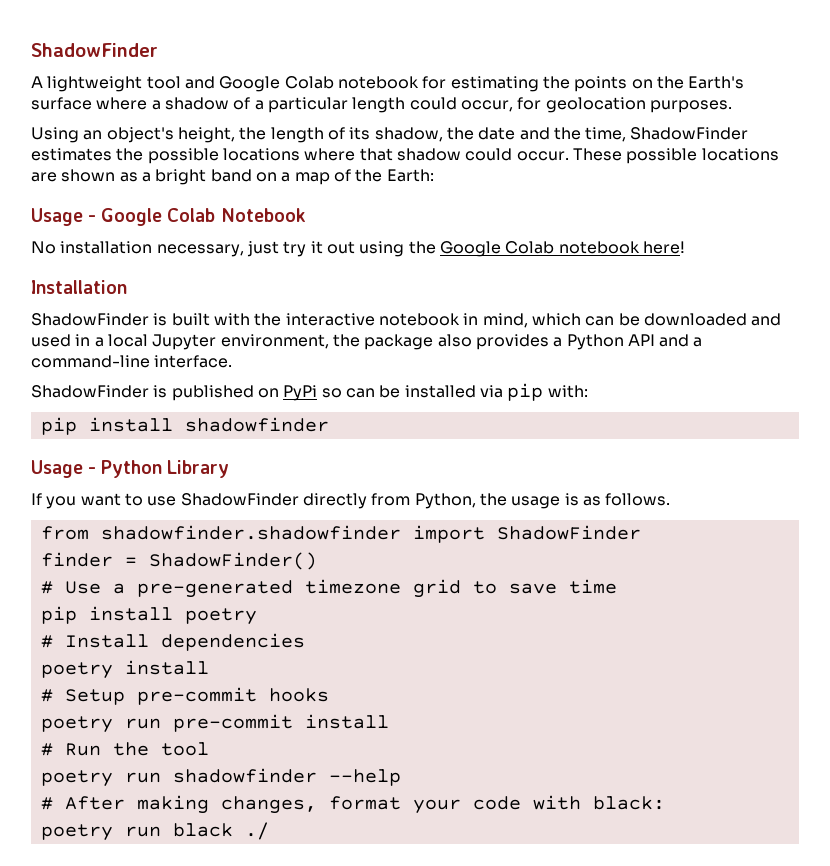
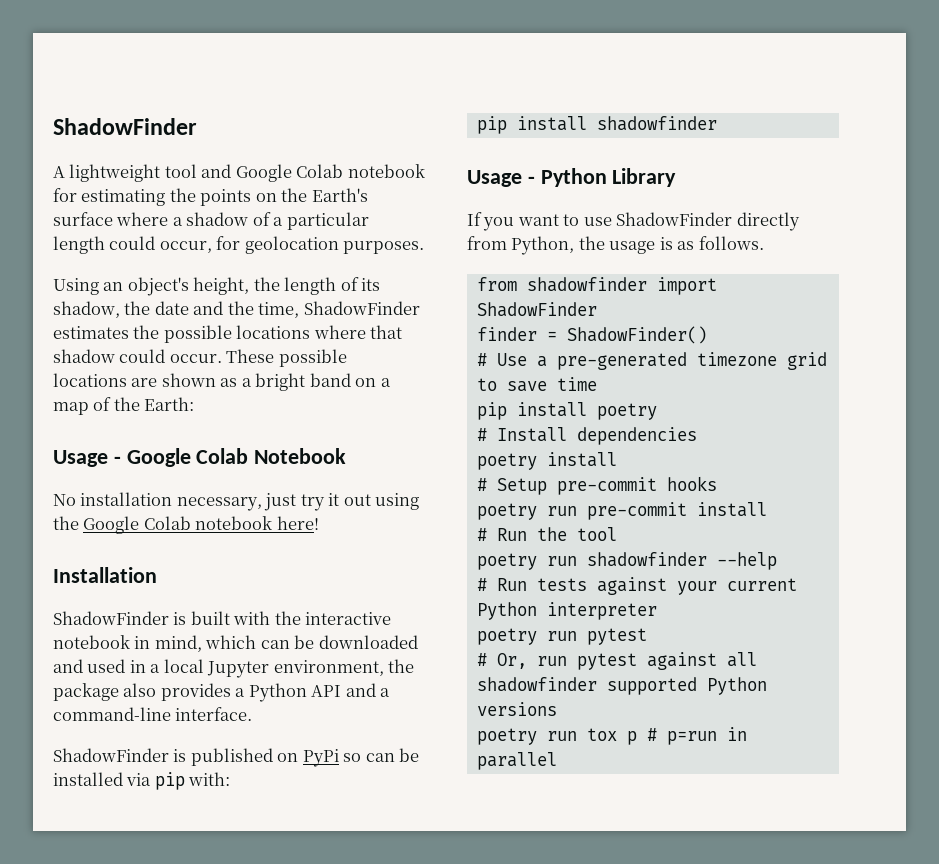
- from shadowfinder.shadowfinder import ShadowFinder
+ from shadowfinder import ShadowFinder
- # After making changes, format your code with black:
- poetry run black ./
+ # Run tests against your current Python interpreter
+ poetry run pytest
+ # Or, run pytest against all shadowfinder supported Python versions
+ poetry run tox p # p=run in parallel

